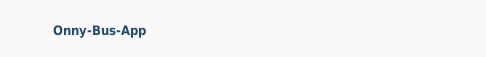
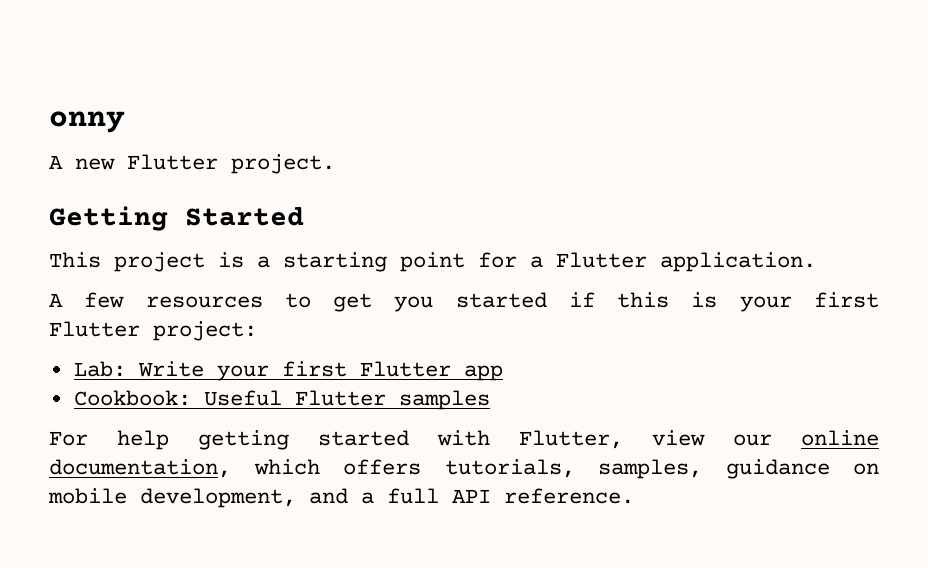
- Onny-Bus-App
+ onny
+ A new Flutter project.
+ Getting Started
+ This project is a starting point for a Flutter application.
+ A few resources to get you started if this is your first Flutter project:
+ Lab: Write your first Flutter app
+ Cookbook: Useful Flutter samples
+ For help getting started with Flutter, view our online documentation, which offers tutorials, samples, guidance on mobile development, and a full API reference.

